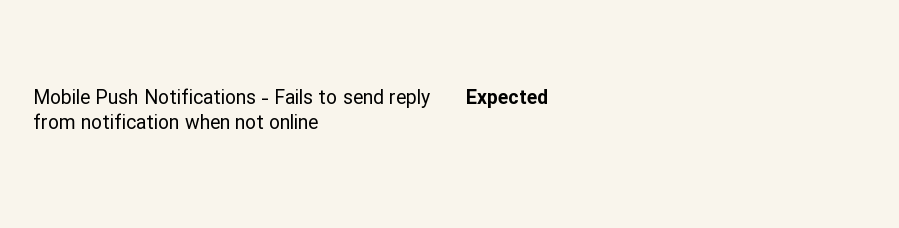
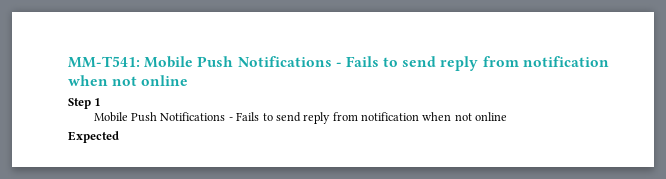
+ MM-T541: Mobile Push Notifications - Fails to send reply from notification when not online
+ Step 1

